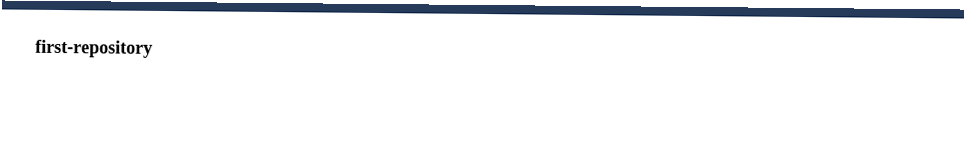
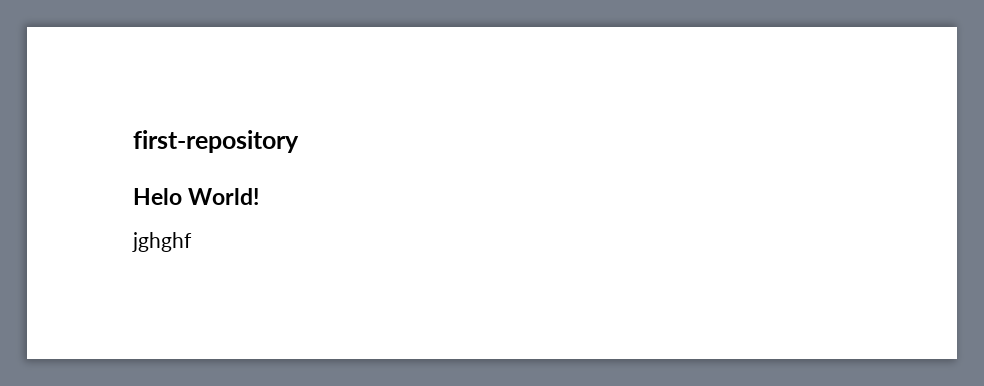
+ Helo World!
+ jghghf

